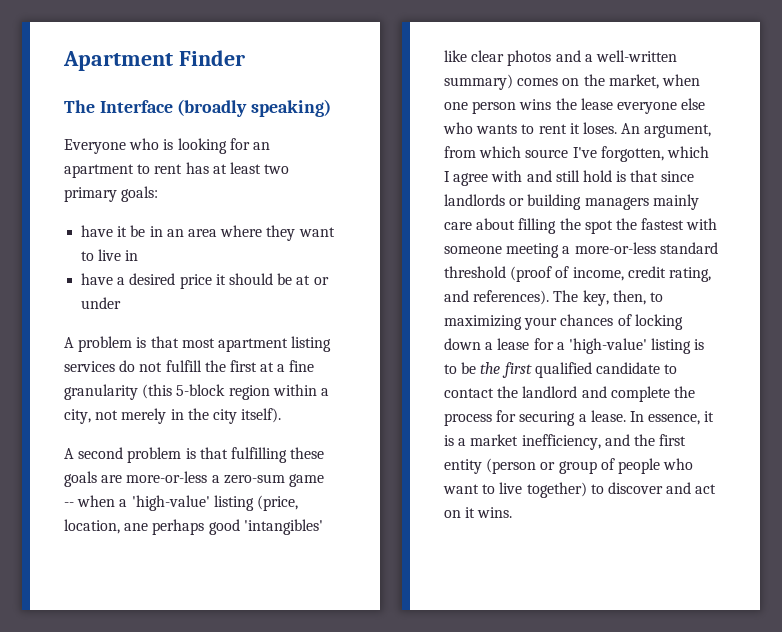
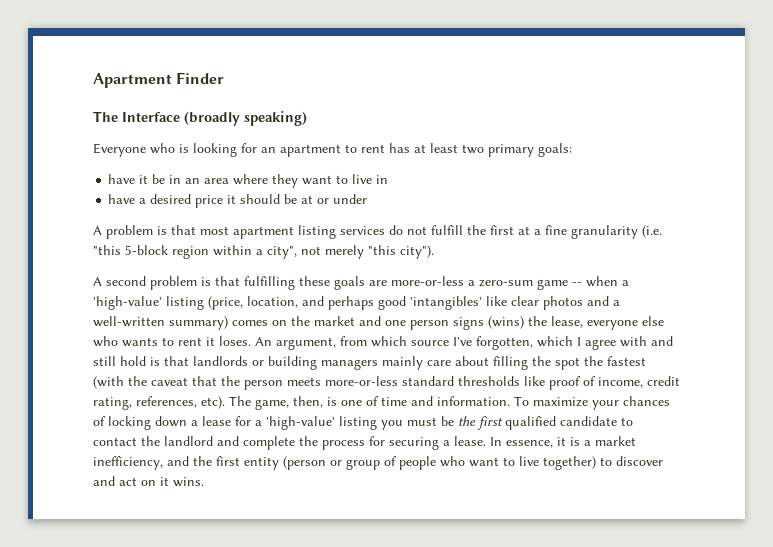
- A problem is that most apartment listing services do not fulfill the first at a fine granularity (this 5-block region within a city, not merely in the city itself).
+ A problem is that most apartment listing services do not fulfill the first at a fine granularity (i.e. "this 5-block region within a city", not merely "this city").
- A second problem is that fulfilling these goals are more-or-less a zero-sum game -- when a 'high-value' listing (price, location, ane perhaps good 'intangibles' like clear photos and a well-written summary) comes on the market, when one person wins the lease everyone else who wants to rent it loses.
+ A second problem is that fulfilling these goals are more-or-less a zero-sum game -- when a 'high-value' listing (price, location, and perhaps good 'intangibles' like clear photos and a well-written summary) comes on the market and one person signs (wins) the lease, everyone else who wants to rent it loses.
- An argument, from which source I've forgotten, which I agree with and still hold is that since landlords or building managers mainly care about filling the spot the fastest with someone meeting a more-or-less standard threshold (proof of income, credit rating, and references). The key, then, to maximizing your chances of locking down a lease for a 'high-value' listing is to be the first qualified candidate to contact the landlord and complete the process for securing a lease.
+ An argument, from which source I've forgotten, which I agree with and still hold is that landlords or building managers mainly care about filling the spot the fastest (with the caveat that the person meets more-or-less standard thresholds like proof of income, credit rating, references, etc). The game, then, is one of time and information. To maximize your chances of locking down a lease for a 'high-value' listing you must be the first qualified candidate to contact the landlord and complete the process for securing a lease.

